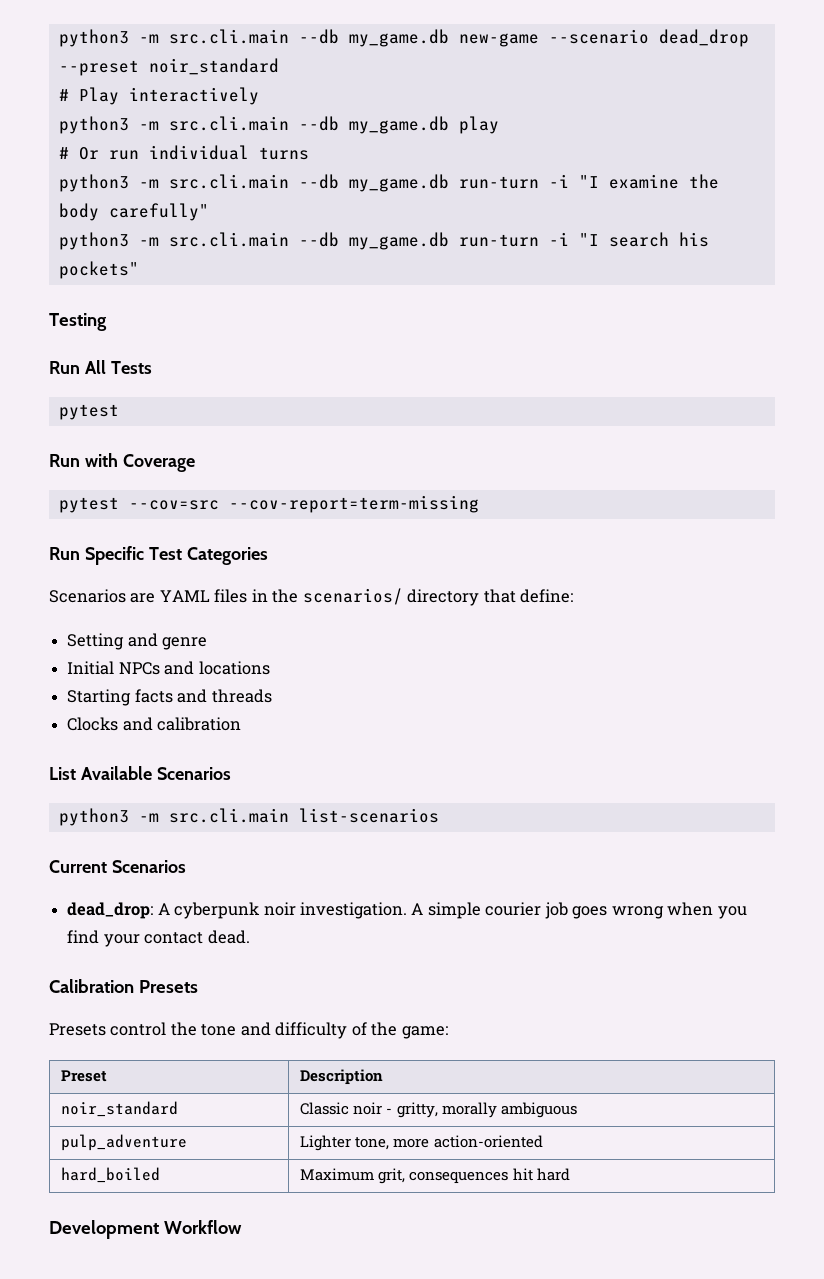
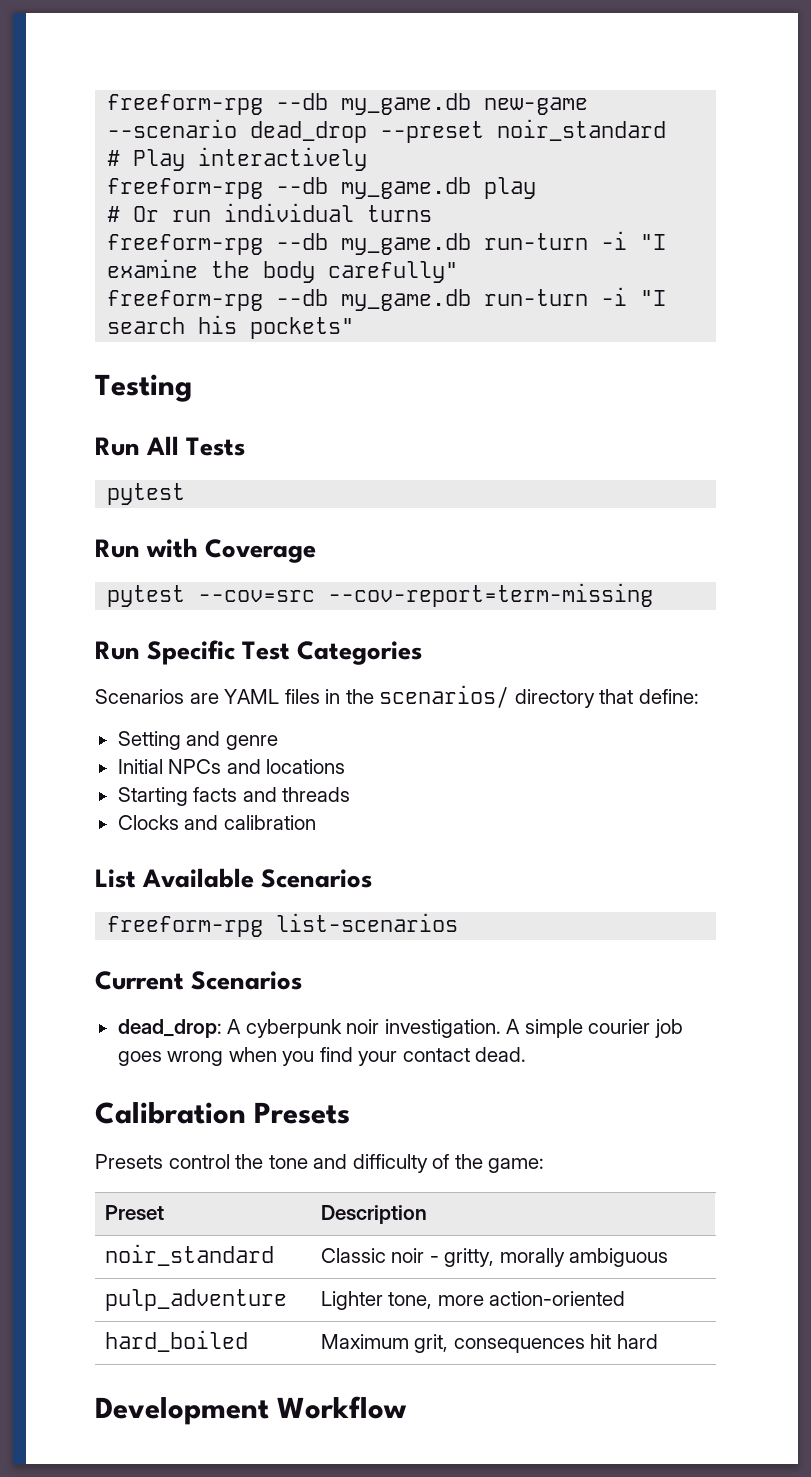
- python3 -m src.cli.main --db my_game.db new-game --scenario dead_drop --preset noir_standard
+ freeform-rpg --db my_game.db new-game --scenario dead_drop --preset noir_standard
- python3 -m src.cli.main --db my_game.db play
+ freeform-rpg --db my_game.db play
- python3 -m src.cli.main --db my_game.db run-turn -i "I examine the body carefully"
+ freeform-rpg --db my_game.db run-turn -i "I examine the body carefully"
- python3 -m src.cli.main --db my_game.db run-turn -i "I search his pockets"
+ freeform-rpg --db my_game.db run-turn -i "I search his pockets"
- python3 -m src.cli.main list-scenarios
+ freeform-rpg list-scenarios

